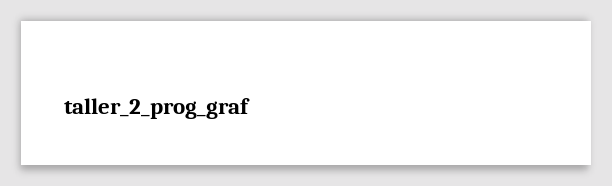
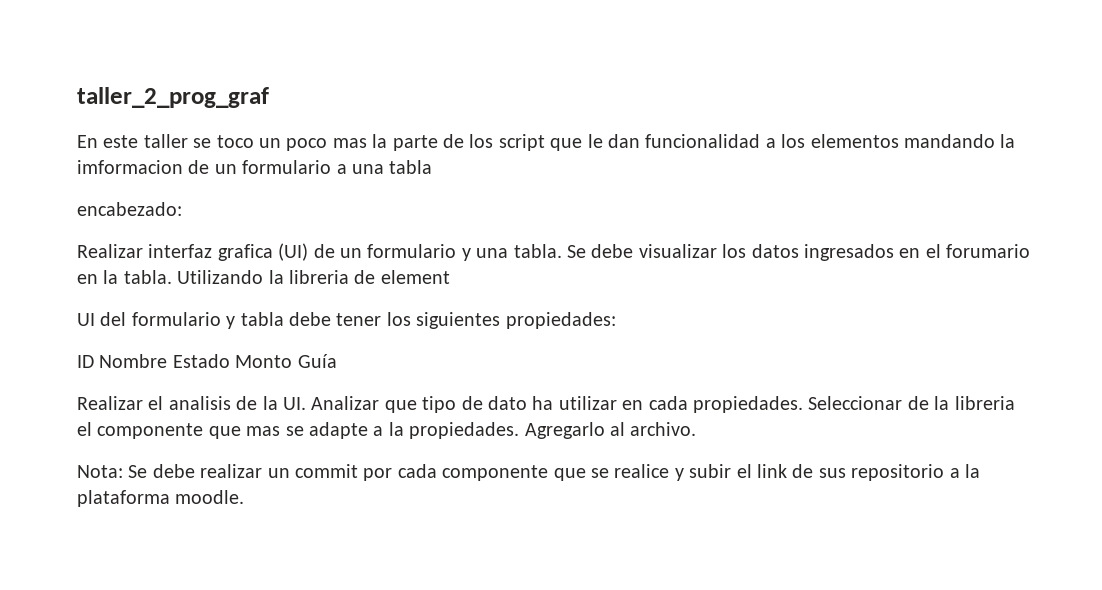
+ En este taller se toco un poco mas la parte de los script que le dan funcionalidad a los elementos mandando la imformacion de un formulario a una tabla
+ encabezado:
+ Realizar interfaz grafica (UI) de un formulario y una tabla. Se debe visualizar los datos ingresados en el forumario en la tabla. Utilizando la libreria de element
+ UI del formulario y tabla debe tener los siguientes propiedades:
+ ID Nombre Estado Monto Guía
+ Realizar el analisis de la UI. Analizar que tipo de dato ha utilizar en cada propiedades. Seleccionar de la libreria el componente que mas se adapte a la propiedades. Agregarlo al archivo.
+ Nota: Se debe realizar un commit por cada componente que se realice y subir el link de sus repositorio a la plataforma moodle.

